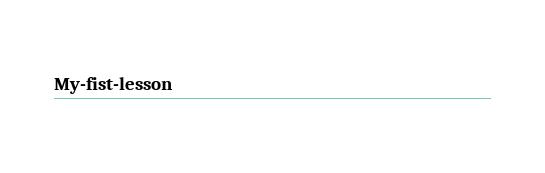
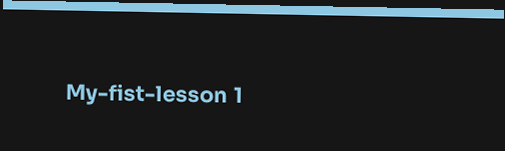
- My-fist-lesson
+ My-fist-lesson 1

